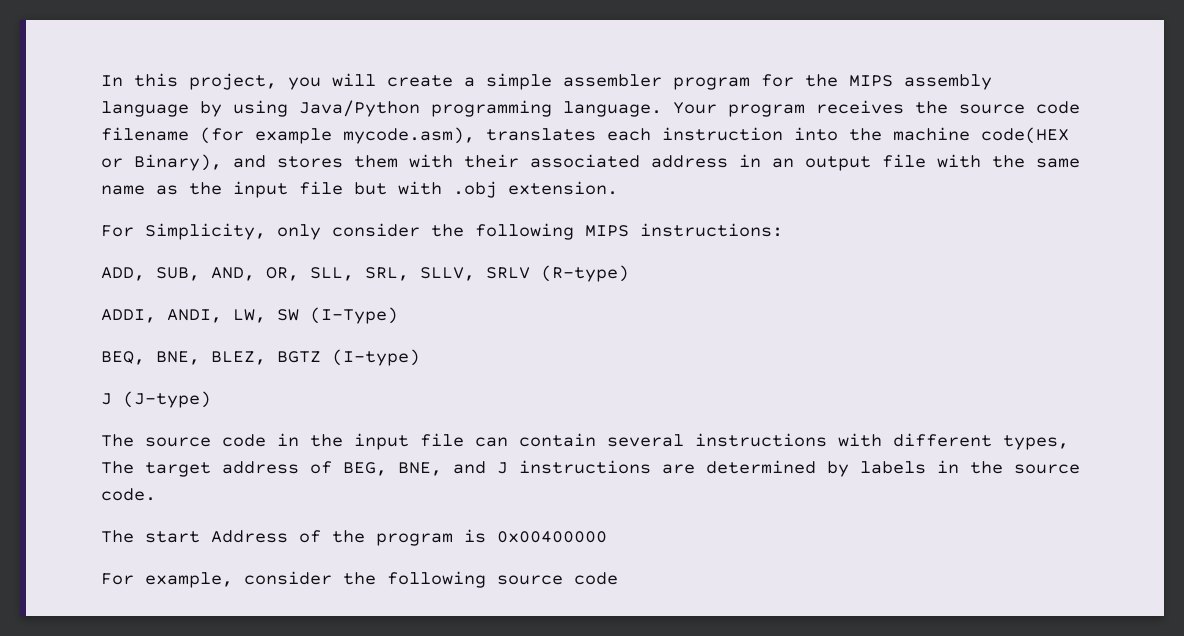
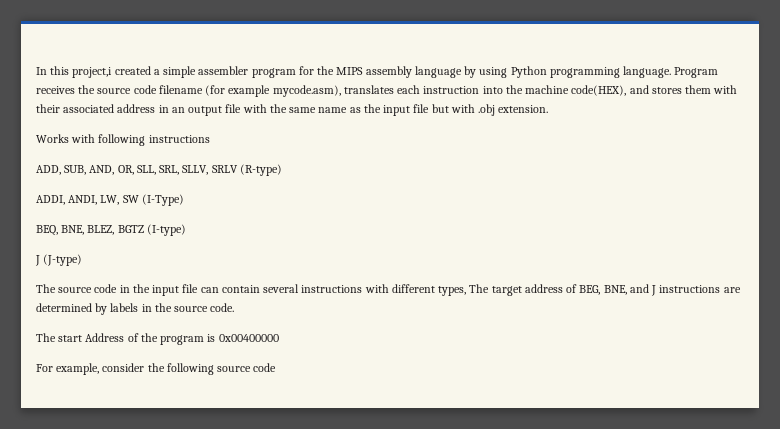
- In this project, you will create a simple assembler program for the MIPS assembly language by using Java/Python programming language.
+ In this project,i created a simple assembler program for the MIPS assembly language by using Python programming language.
- Your program receives the source code filename (for example mycode.asm), translates each instruction into the machine code(HEX or Binary), and stores them with their associated address in an output file with the same name as the input file but with .obj extension.
+ Program receives the source code filename (for example mycode.asm), translates each instruction into the machine code(HEX), and stores them with their associated address in an output file with the same name as the input file but with .obj extension.
- For Simplicity, only consider the following MIPS instructions:
+ Works with following instructions

